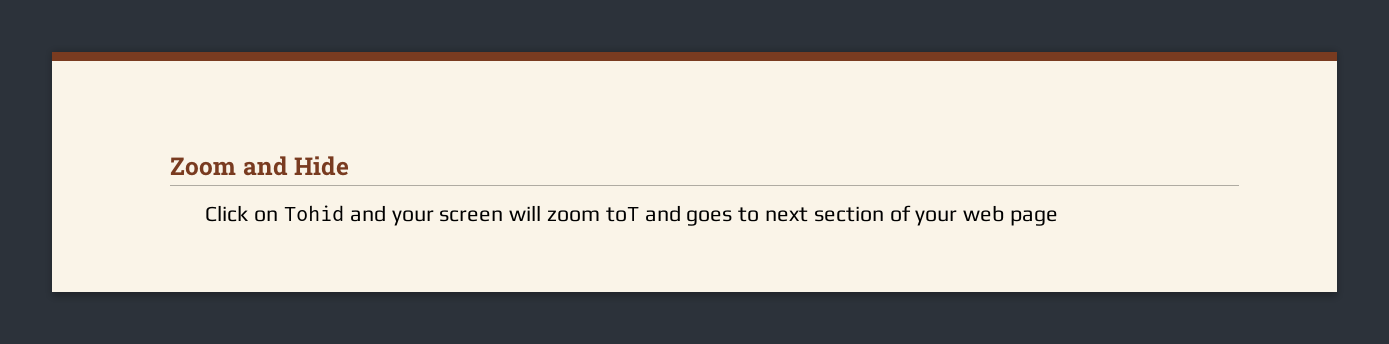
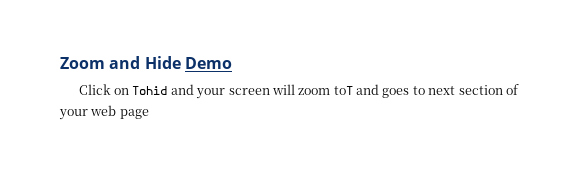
- Zoom and Hide
+ Zoom and Hide Demo

